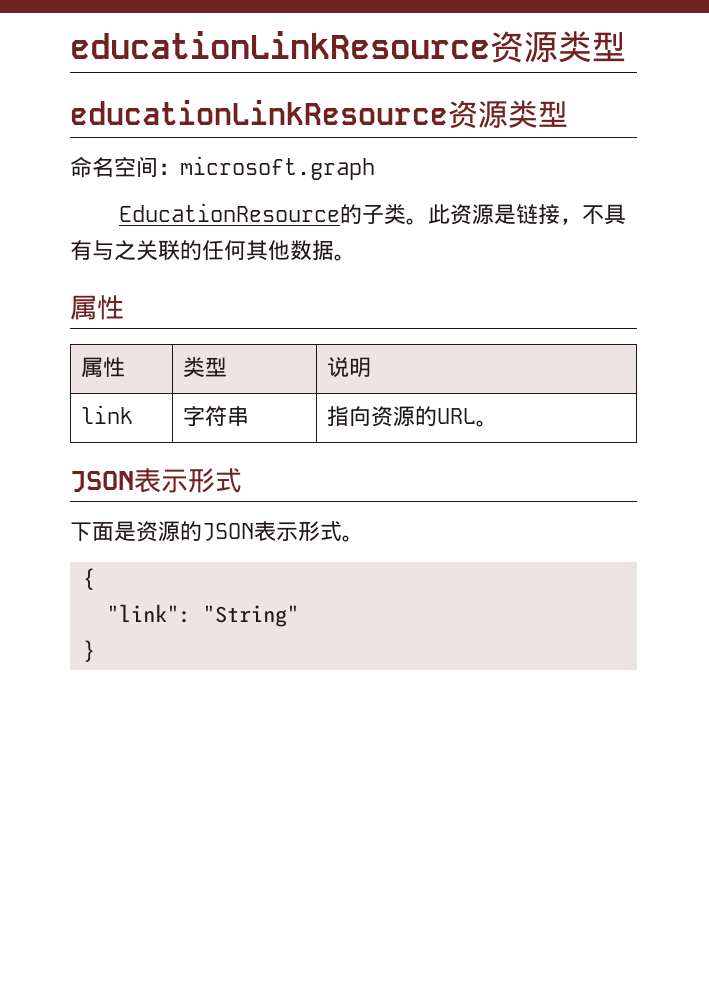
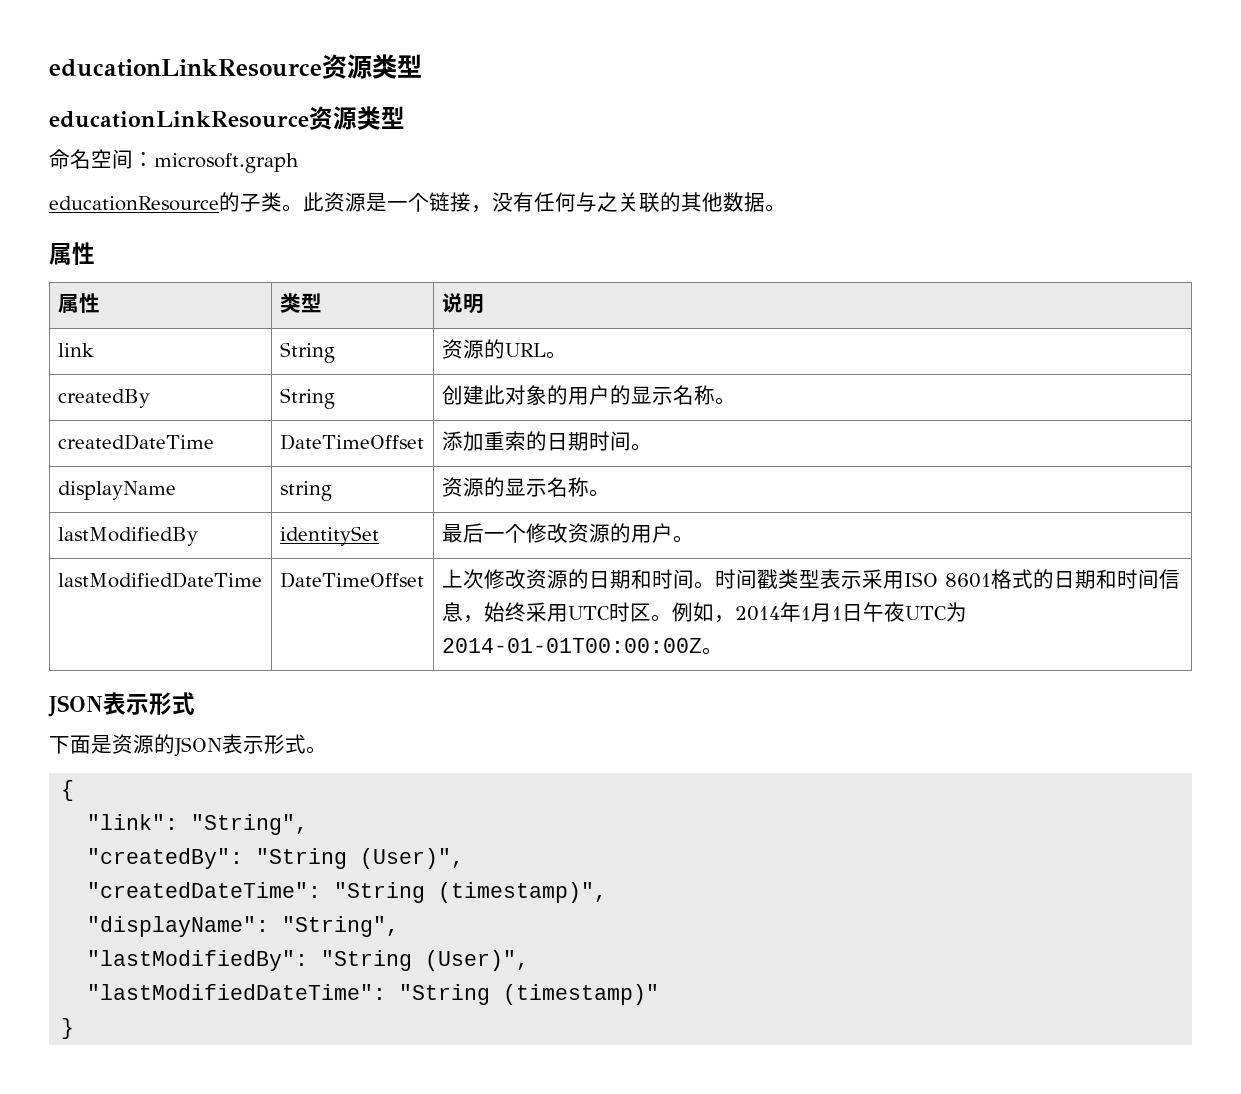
- EducationResource的子类。
+ educationResource的子类。
- 此资源是链接，不具有与之关联的任何其他数据。
+ 此资源是一个链接，没有任何与之关联的其他数据。
- link | 字符串 | 指向资源的URL。
+ link | String | 资源的URL。
+ createdBy | String | 创建此对象的用户的显示名称。
+ createdDateTime | DateTimeOffset | 添加重索的日期时间。
+ displayName | string | 资源的显示名称。
+ lastModifiedBy | identitySet | 最后一个修改资源的用户。
+ lastModifiedDateTime | DateTimeOffset | 上次修改资源的日期和时间。时间戳类型表示采用ISO 8601格式的日期和时间信息，始终采用UTC时区。例如，2014年1月1日午夜UTC为2014-01-01T00:00:00Z。
- "link": "String"
+ "link": "String",
+ "createdBy": "String (User)",
+ "createdDateTime": "String (timestamp)",
+ "displayName": "String",
+ "lastModifiedBy": "String (User)",
+ "lastModifiedDateTime": "String (timestamp)"

